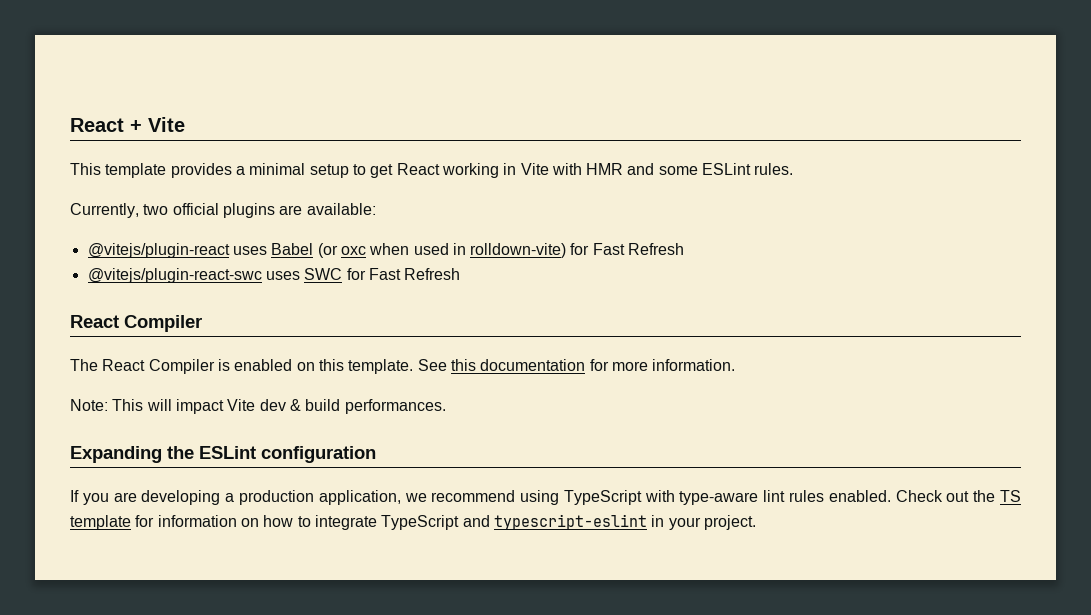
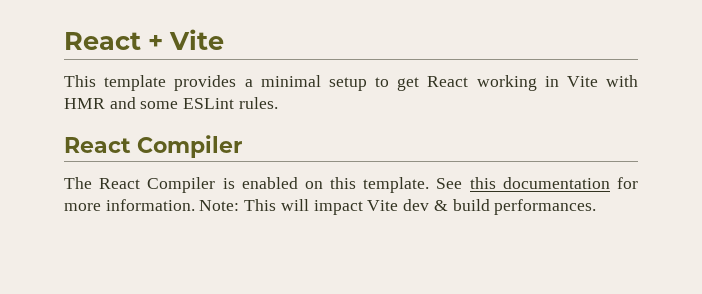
- Currently, two official plugins are available:
- @vitejs/plugin-react uses Babel (or oxc when used in rolldown-vite) for Fast Refresh
- @vitejs/plugin-react-swc uses SWC for Fast Refresh
- See this documentation for more information.
- Note: This will impact Vite dev & build performances.
+ See this documentation for more information. Note: This will impact Vite dev & build performances.
- Expanding the ESLint configuration
- If you are developing a production application, we recommend using TypeScript with type-aware lint rules enabled. Check out the TS template for information on how to integrate TypeScript and typescript-eslint in your project.

